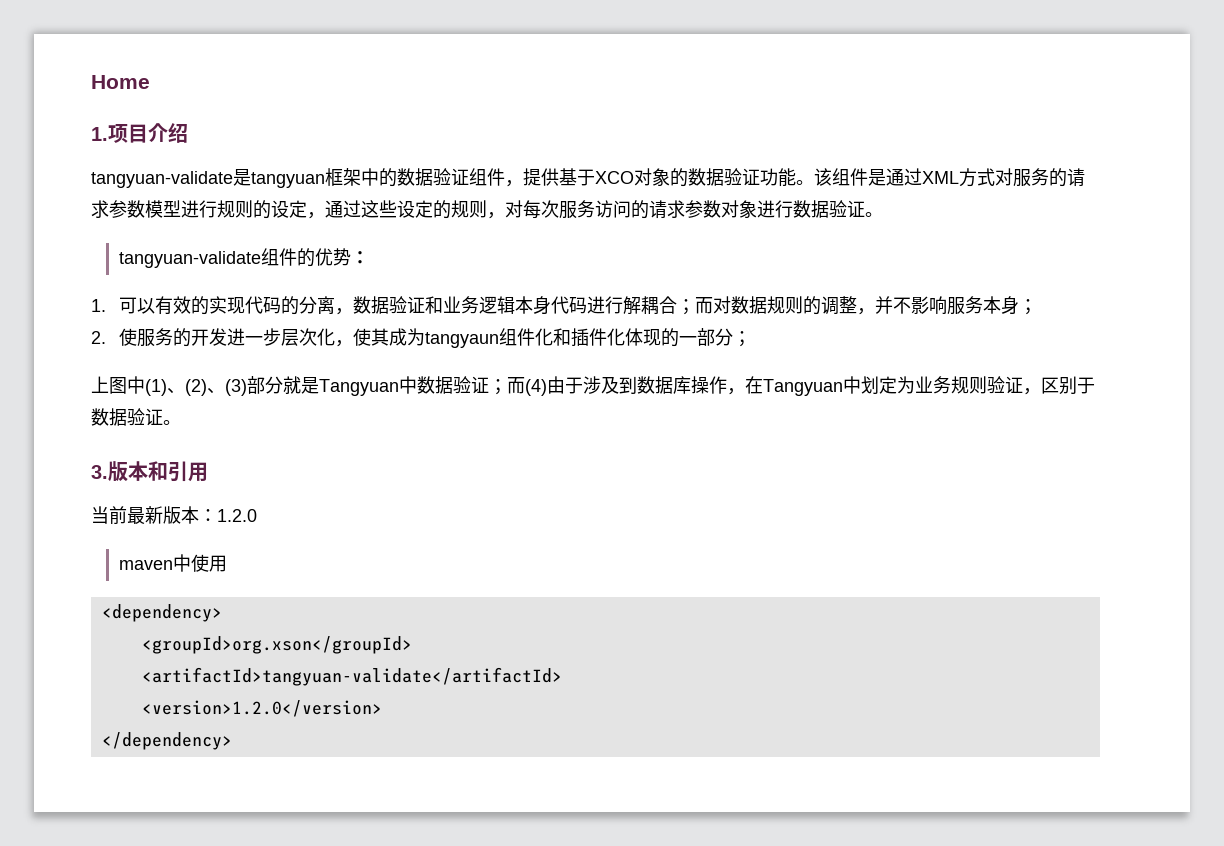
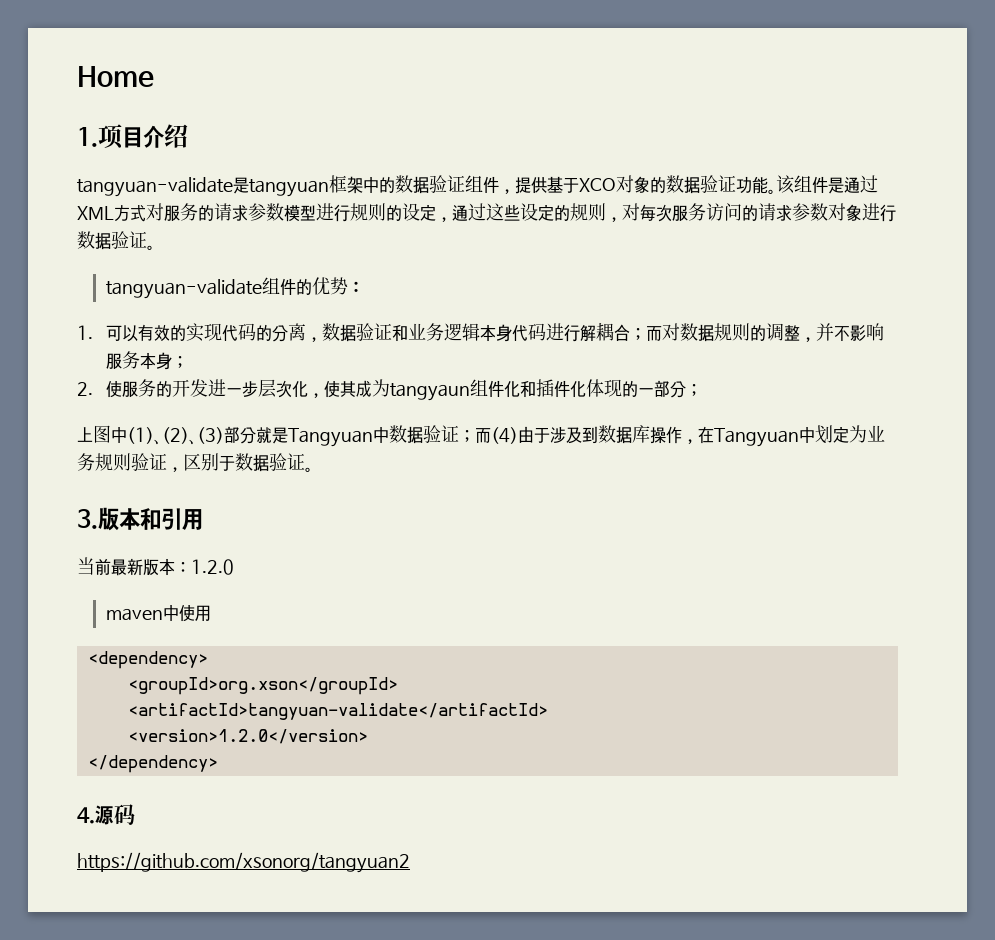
+ 4.源码
+ https://github.com/xsonorg/tangyuan2

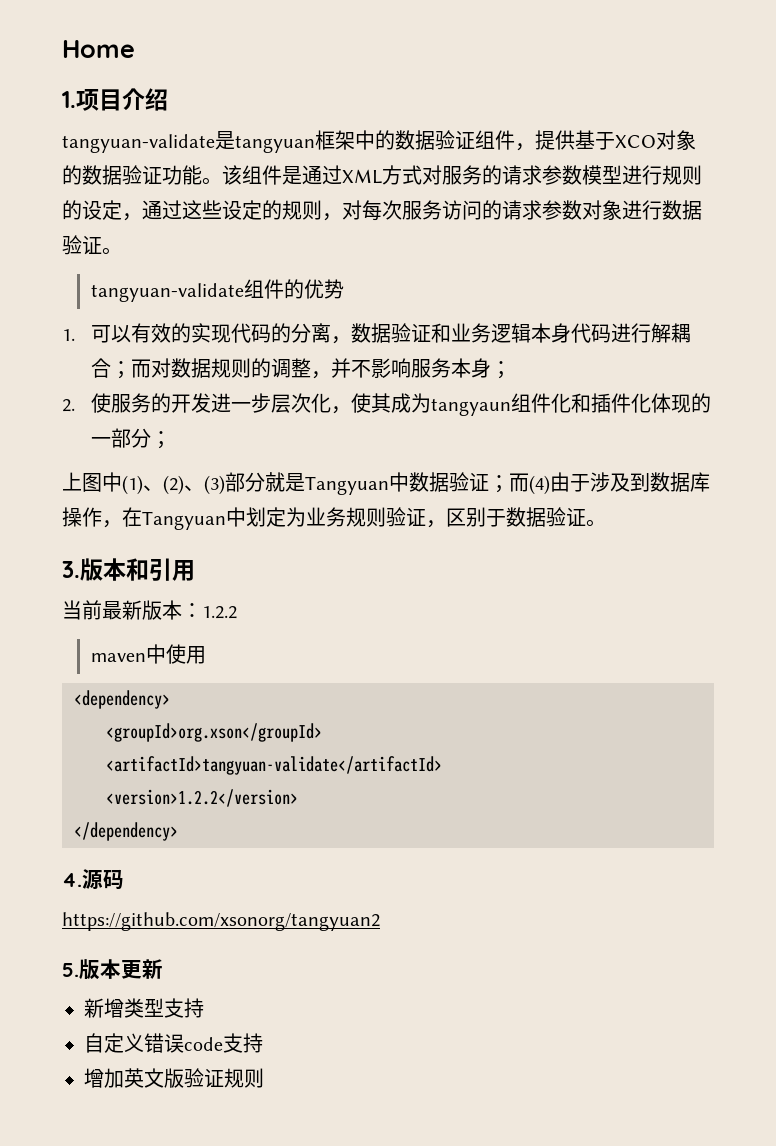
- tangyuan-validate组件的优势：
+ tangyuan-validate组件的优势
- 当前最新版本：1.2.0
+ 当前最新版本：1.2.2
- <version>1.2.0</version>
+ <version>1.2.2</version>
+ 5.版本更新
+ 新增类型支持
+ 自定义错误code支持
+ 增加英文版验证规则

